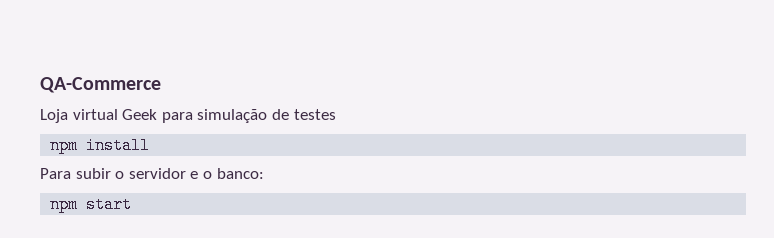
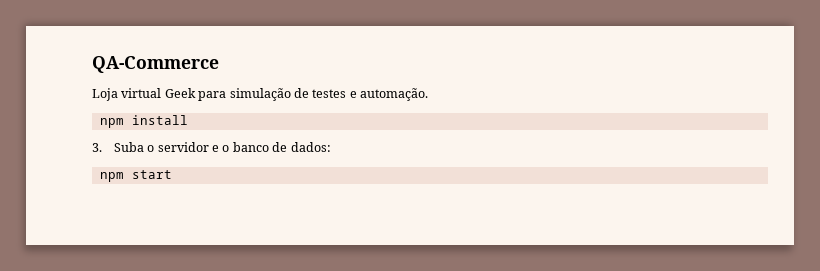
- Loja virtual Geek para simulação de testes
+ Loja virtual Geek para simulação de testes e automação.
- Para subir o servidor e o banco:
+ 3. Suba o servidor e o banco de dados:

